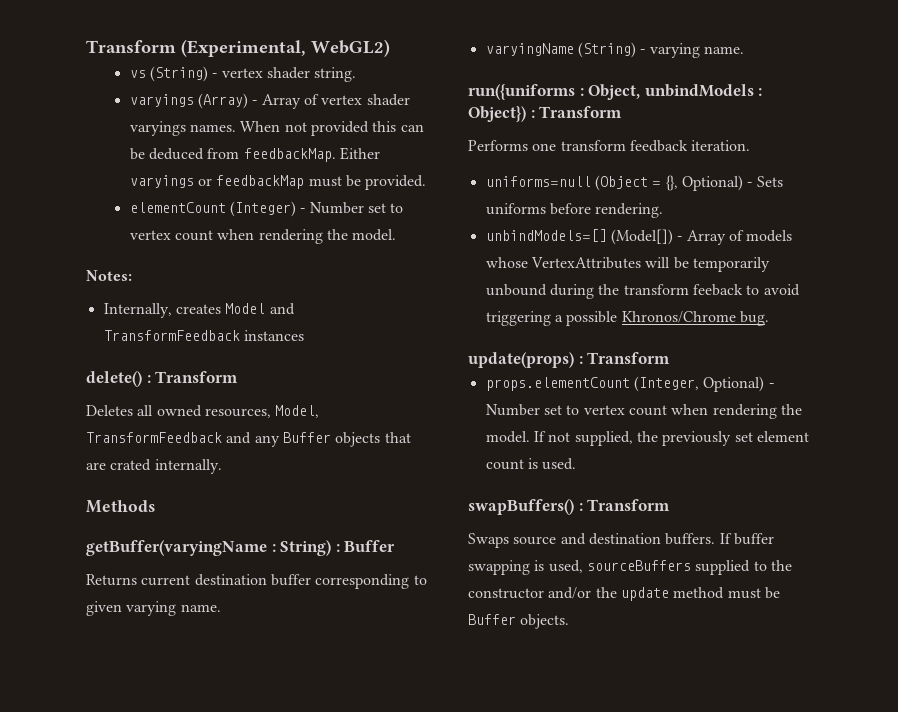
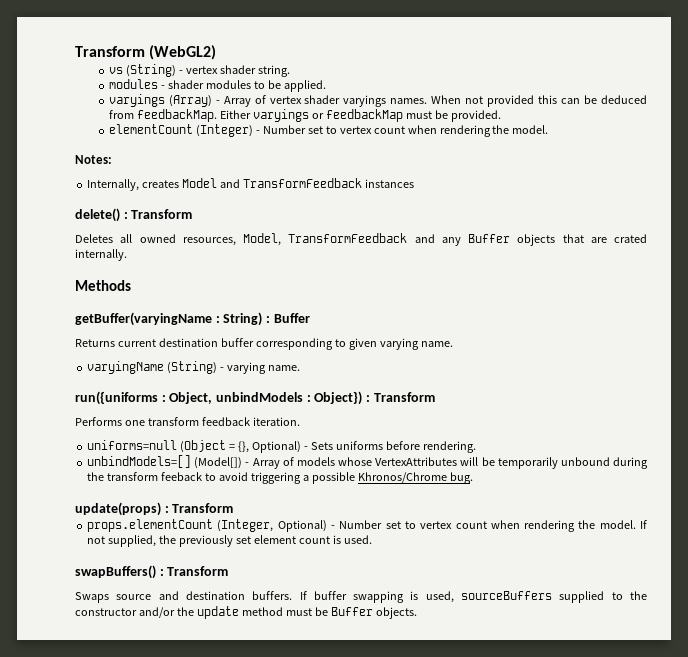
- Transform (Experimental, WebGL2)
+ Transform (WebGL2)
+ modules - shader modules to be applied.

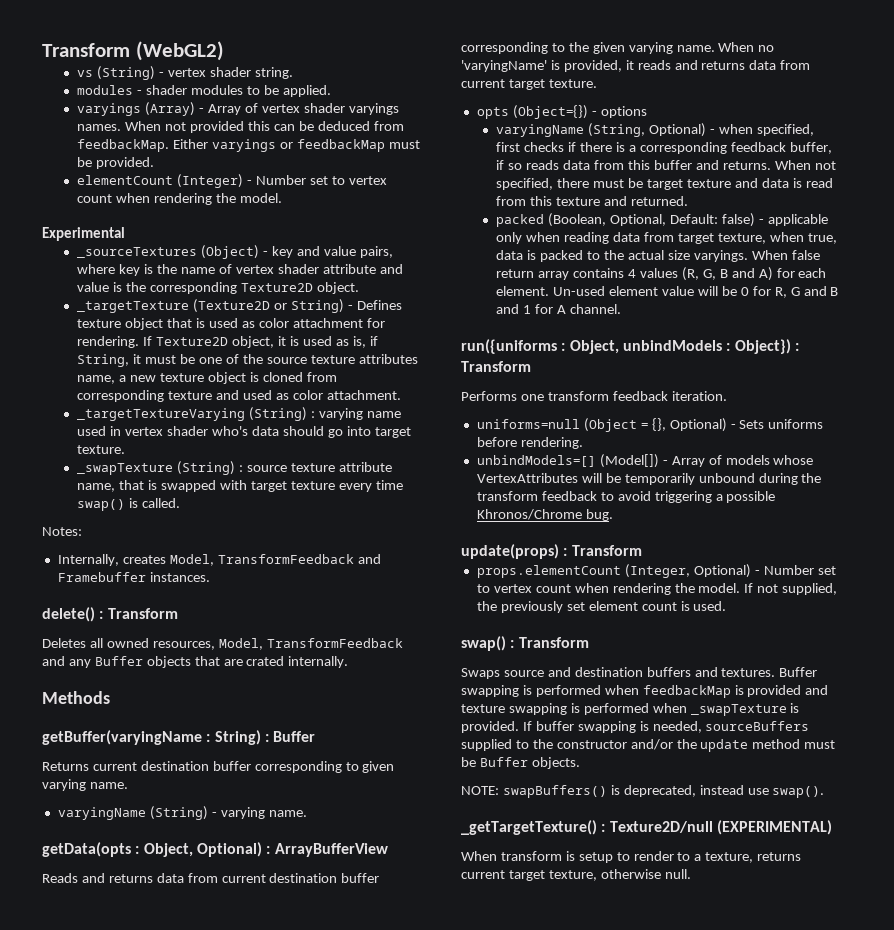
+ Experimental
+ _sourceTextures (Object) - key and value pairs, where key is the name of vertex shader attribute and value is the corresponding Texture2D object.
+ _targetTexture (Texture2D or String) - Defines texture object that is used as color attachment for rendering. If Texture2D object, it is used as is, if String, it must be one of the source texture attributes name, a new texture object is cloned from corresponding texture and used as color attachment.
+ _targetTextureVarying (String) : varying name used in vertex shader who's data should go into target texture.
+ _swapTexture (String) : source texture attribute name, that is swapped with target texture every time swap() is called.
  Notes:
- Internally, creates Model and TransformFeedback instances
+ Internally, creates Model, TransformFeedback and Framebuffer instances.
+ getData(opts : Object, Optional) : ArrayBufferView
+ Reads and returns data from current destination buffer corresponding to the given varying name. When no 'varyingName' is provided, it reads and returns data from current target texture.
+ opts (Object={}) - options
+ varyingName (String, Optional) - when specified, first checks if there is a corresponding feedback buffer, if so reads data from this buffer and returns. When not specified, there must be target texture and data is read from this texture and returned.
+ packed (Boolean, Optional, Default: false) - applicable only when reading data from target texture, when true, data is packed to the actual size varyings. When false return array contains 4 values (R, G, B and A) for each element. Un-used element value will be 0 for R, G and B and 1 for A channel.
- unbindModels=[] (Model[]) - Array of models whose VertexAttributes will be temporarily unbound during the transform feeback to avoid triggering a possible Khronos/Chrome bug.
+ unbindModels=[] (Model[]) - Array of models whose VertexAttributes will be temporarily unbound during the transform feedback to avoid triggering a possible Khronos/Chrome bug.
- swapBuffers() : Transform
+ swap() : Transform
- Swaps source and destination buffers.
+ Swaps source and destination buffers and textures. Buffer swapping is performed when feedbackMap is provided and texture swapping is performed when _swapTexture is provided.
- If buffer swapping is used, sourceBuffers supplied to the constructor and/or the update method must be Buffer objects.
+ If buffer swapping is needed, sourceBuffers supplied to the constructor and/or the update method must be Buffer objects.
+ NOTE: swapBuffers() is deprecated, instead use swap().
+ _getTargetTexture() : Texture2D/null (EXPERIMENTAL)
+ When transform is setup to render to a texture, returns current target texture, otherwise null.

